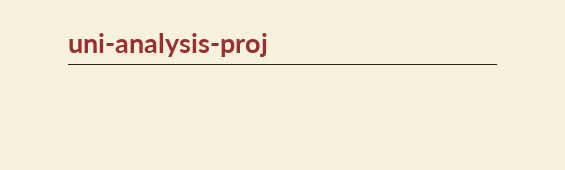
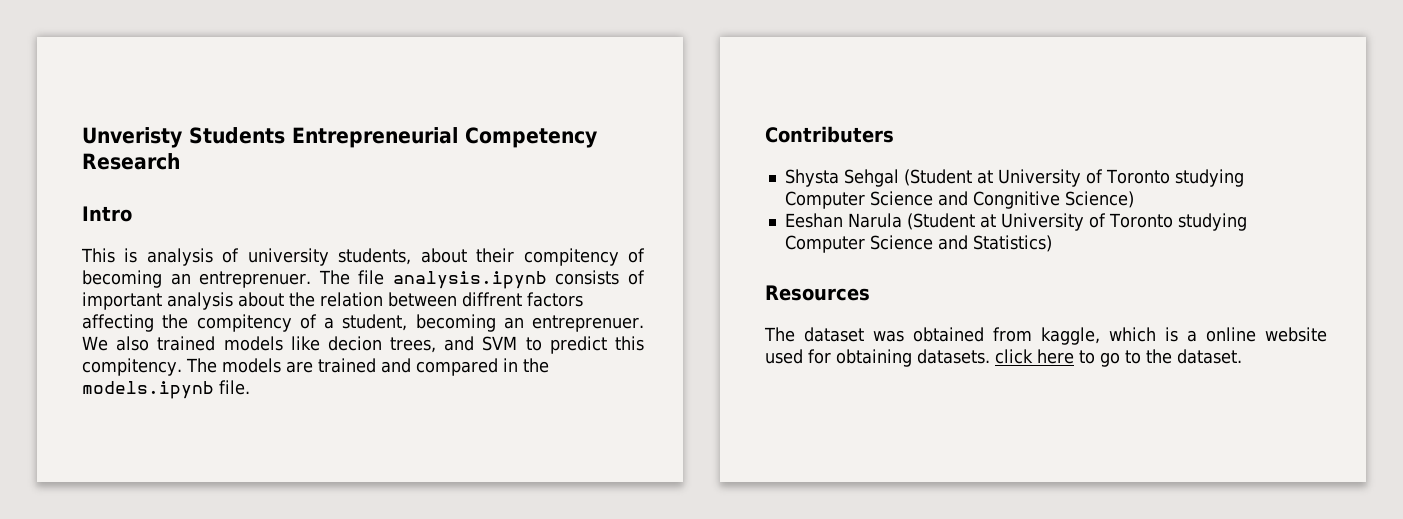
- uni-analysis-proj
+ Unveristy Students Entrepreneurial Competency Research
+ Intro
+ This is analysis of university students, about their compitency of becoming an entreprenuer. The file analysis.ipynb consists of important analysis about the relation between diffrent factors affecting the compitency of a student, becoming an entreprenuer. We also trained models like decion trees, and SVM to predict this compitency. The models are trained and compared in the models.ipynb file.
+ Contributers
+ Shysta Sehgal (Student at University of Toronto studying Computer Science and Congnitive Science)
+ Eeshan Narula (Student at University of Toronto studying Computer Science and Statistics)
+ Resources
+ The dataset was obtained from kaggle, which is a online website used for obtaining datasets. click here to go to the dataset.

